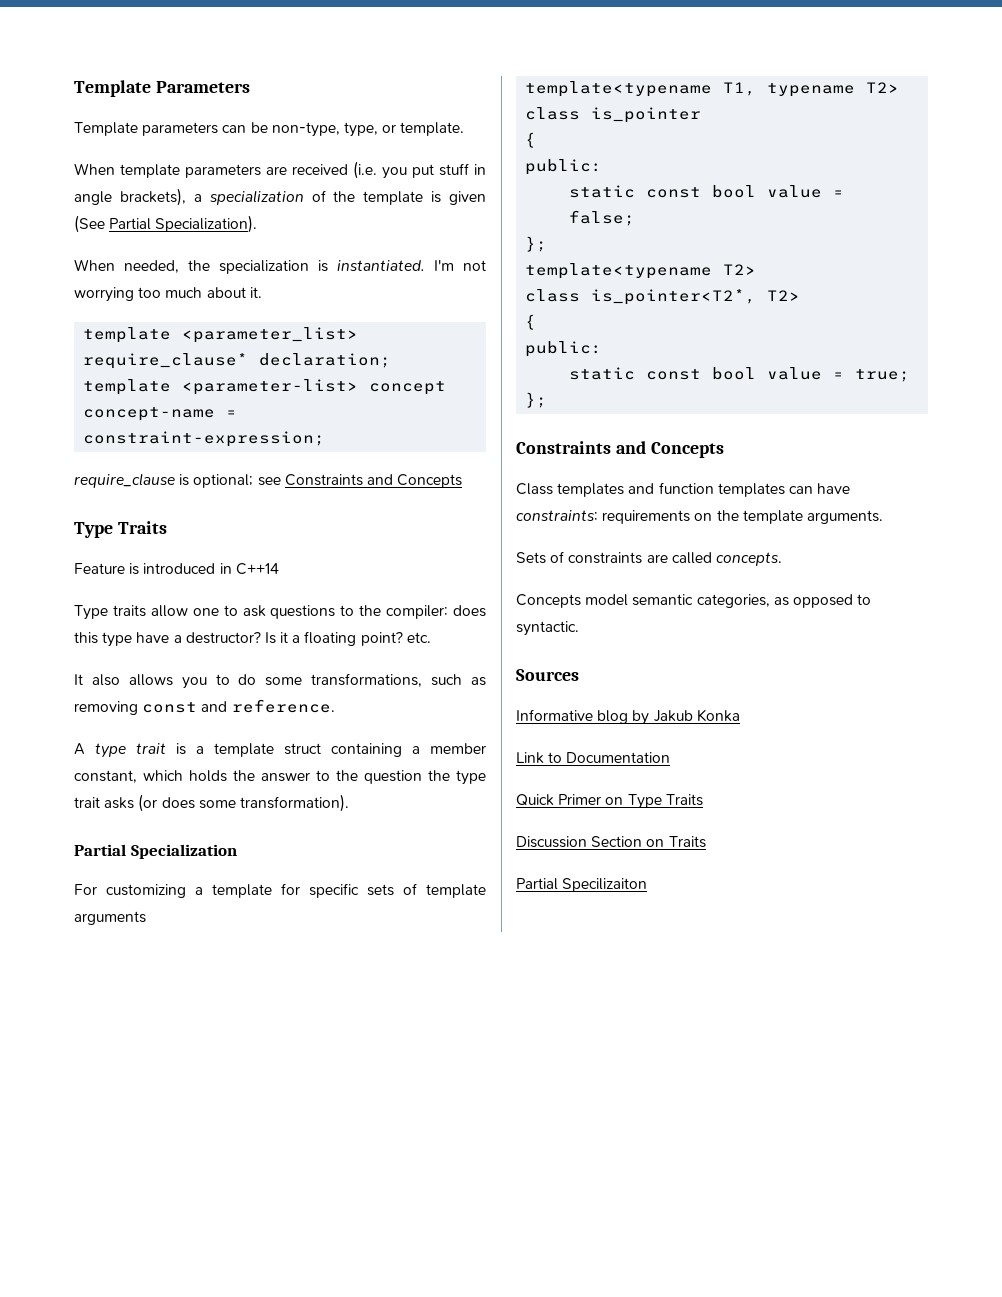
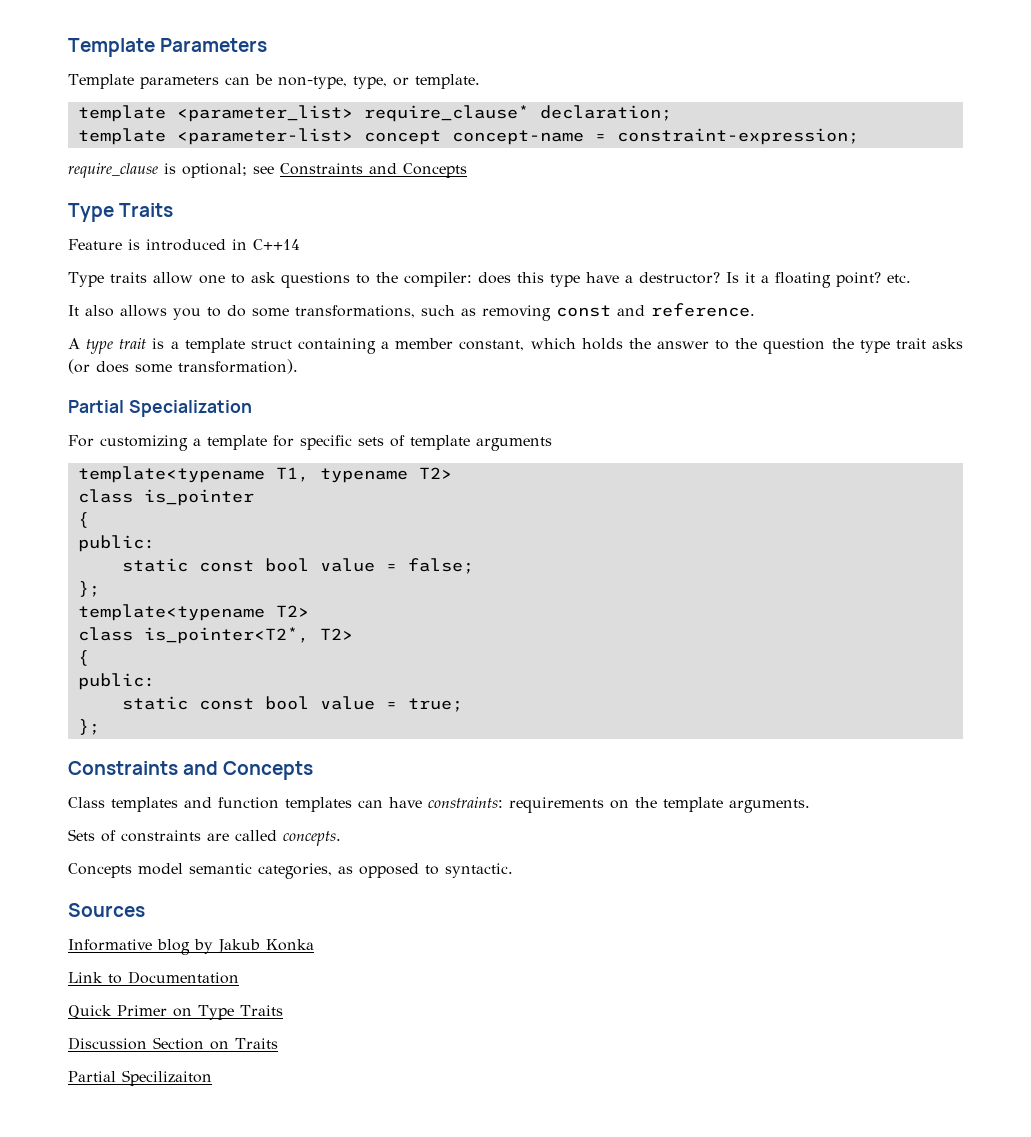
- When template parameters are received (i.e. you put stuff in angle brackets), a specialization of the template is given (See Partial Specialization).
- When needed, the specialization is instantiated. I'm not worrying too much about it.

